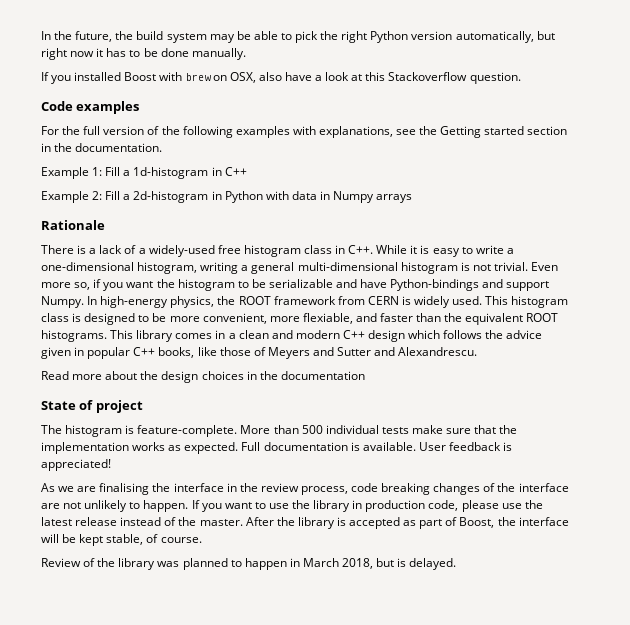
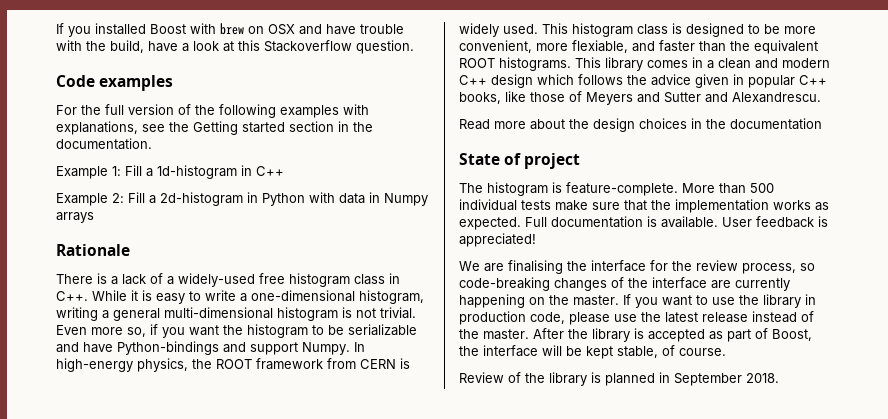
- In the future, the build system may be able to pick the right Python version automatically, but right now it has to be done manually.
- If you installed Boost with brew on OSX, also have a look at this Stackoverflow question.
+ If you installed Boost with brew on OSX and have trouble with the build, have a look at this Stackoverflow question.
- As we are finalising the interface in the review process, code breaking changes of the interface are not unlikely to happen.
+ We are finalising the interface for the review process, so code-breaking changes of the interface are currently happening on the master.
- Review of the library was planned to happen in March 2018, but is delayed.
+ Review of the library is planned in September 2018.

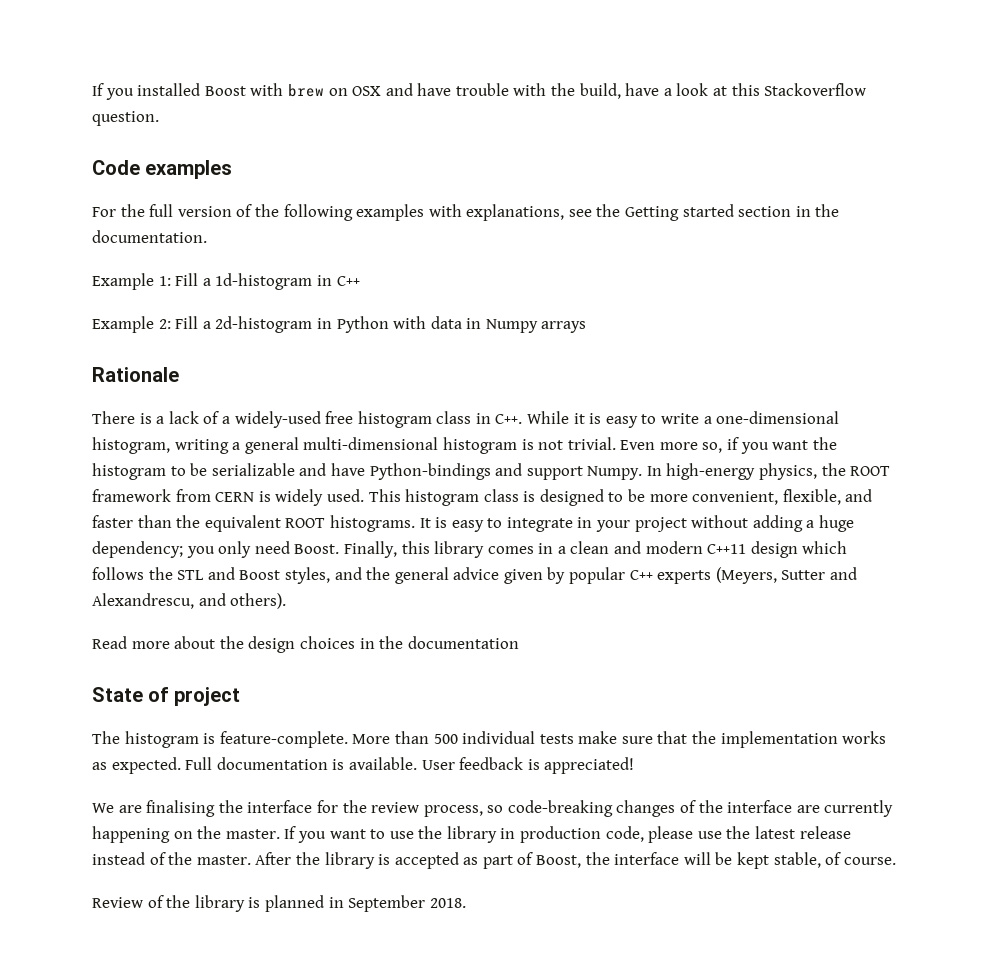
- This histogram class is designed to be more convenient, more flexiable, and faster than the equivalent ROOT histograms.
+ This histogram class is designed to be more convenient, flexible, and faster than the equivalent ROOT histograms.
- This library comes in a clean and modern C++ design which follows the advice given in popular C++ books, like those of Meyers and Sutter and Alexandrescu.
+ It is easy to integrate in your project without adding a huge dependency; you only need Boost. Finally, this library comes in a clean and modern C++11 design which follows the STL and Boost styles, and the general advice given by popular C++ experts (Meyers, Sutter and Alexandrescu, and others).

